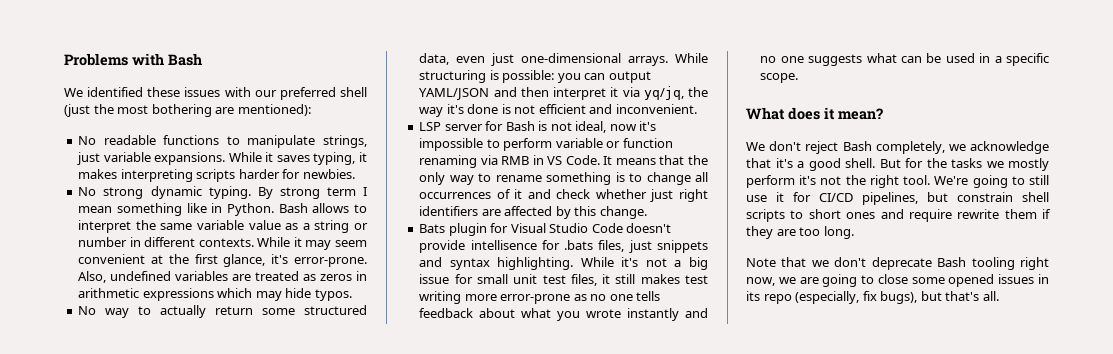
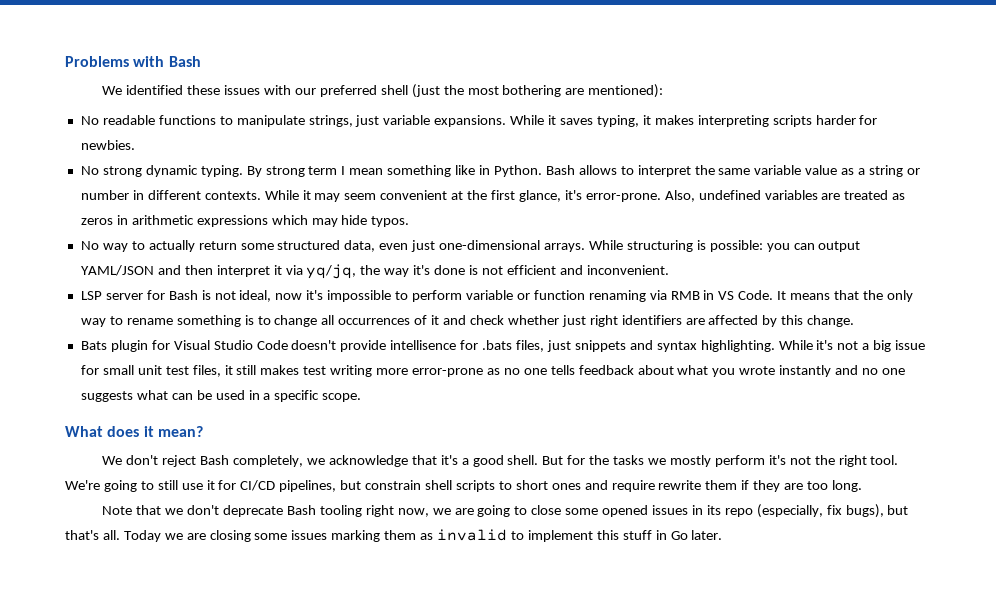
+ Today we are closing some issues marking them as invalid to implement this stuff in Go later.

